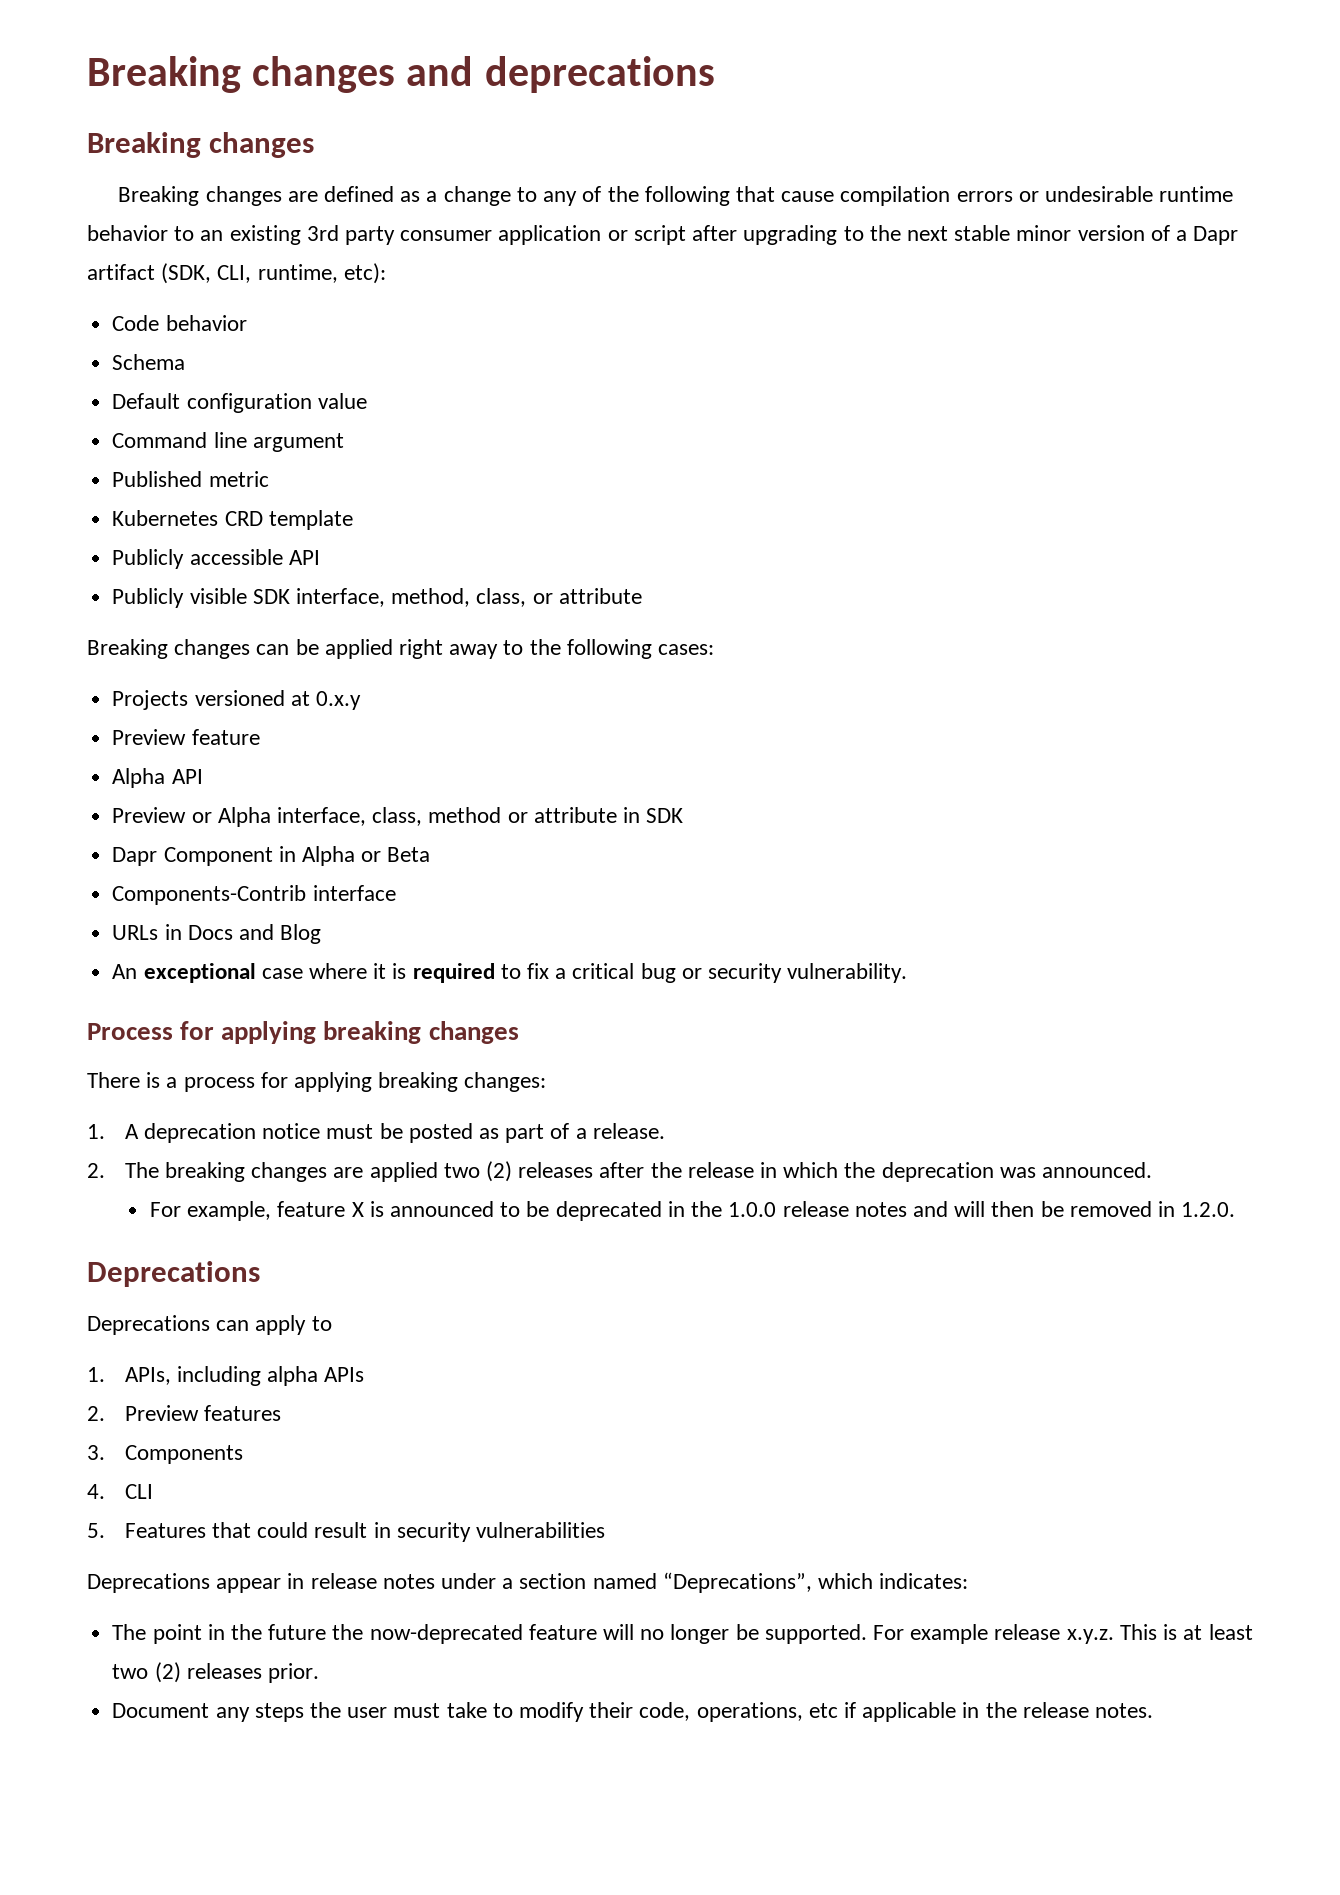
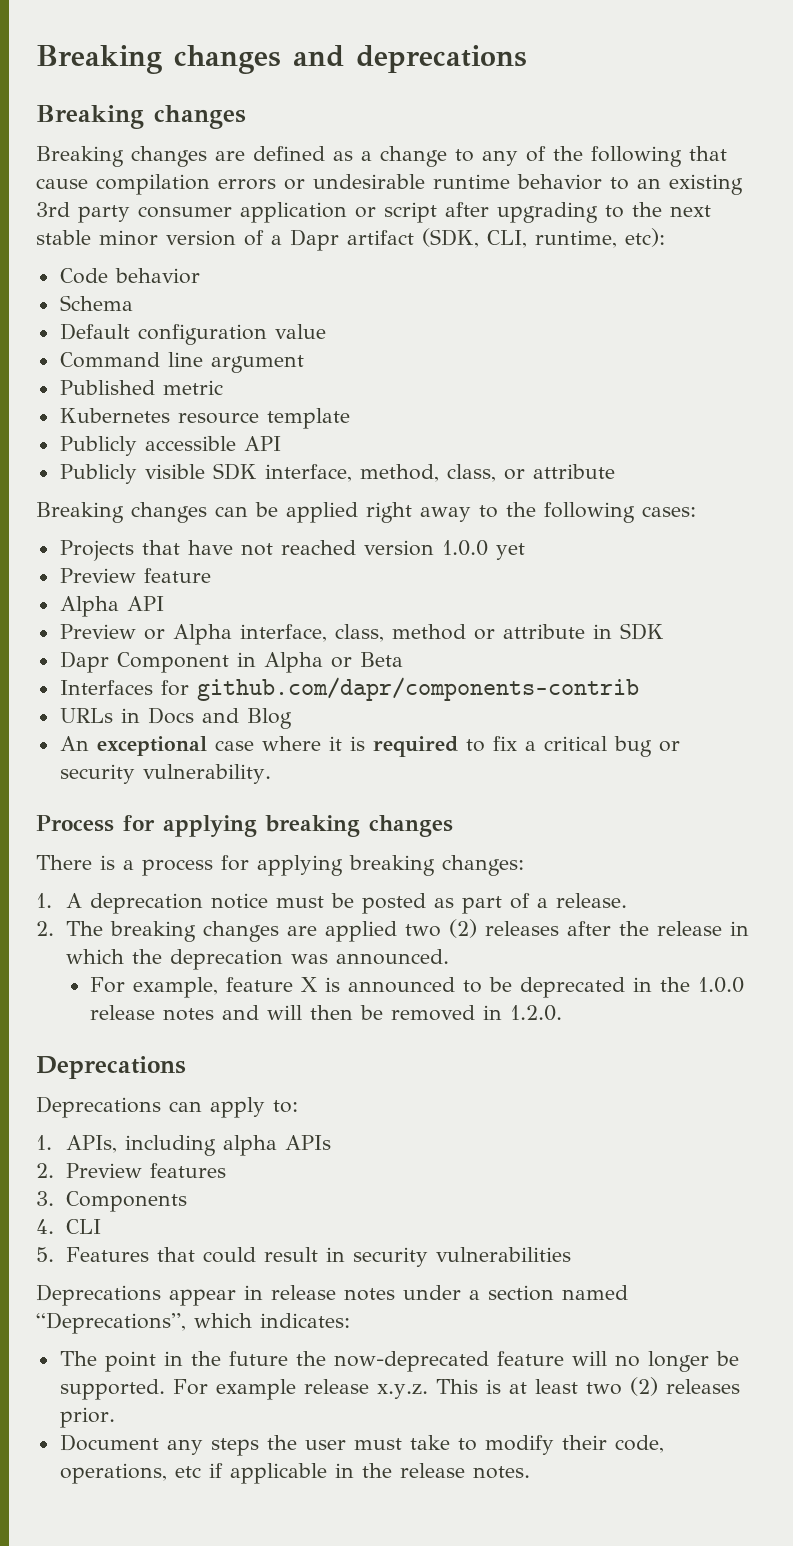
- Kubernetes CRD template
+ Kubernetes resource template
- Projects versioned at 0.x.y
+ Projects that have not reached version 1.0.0 yet
- Components-Contrib interface
+ Interfaces for github.com/dapr/components-contrib
- Deprecations can apply to
+ Deprecations can apply to:

